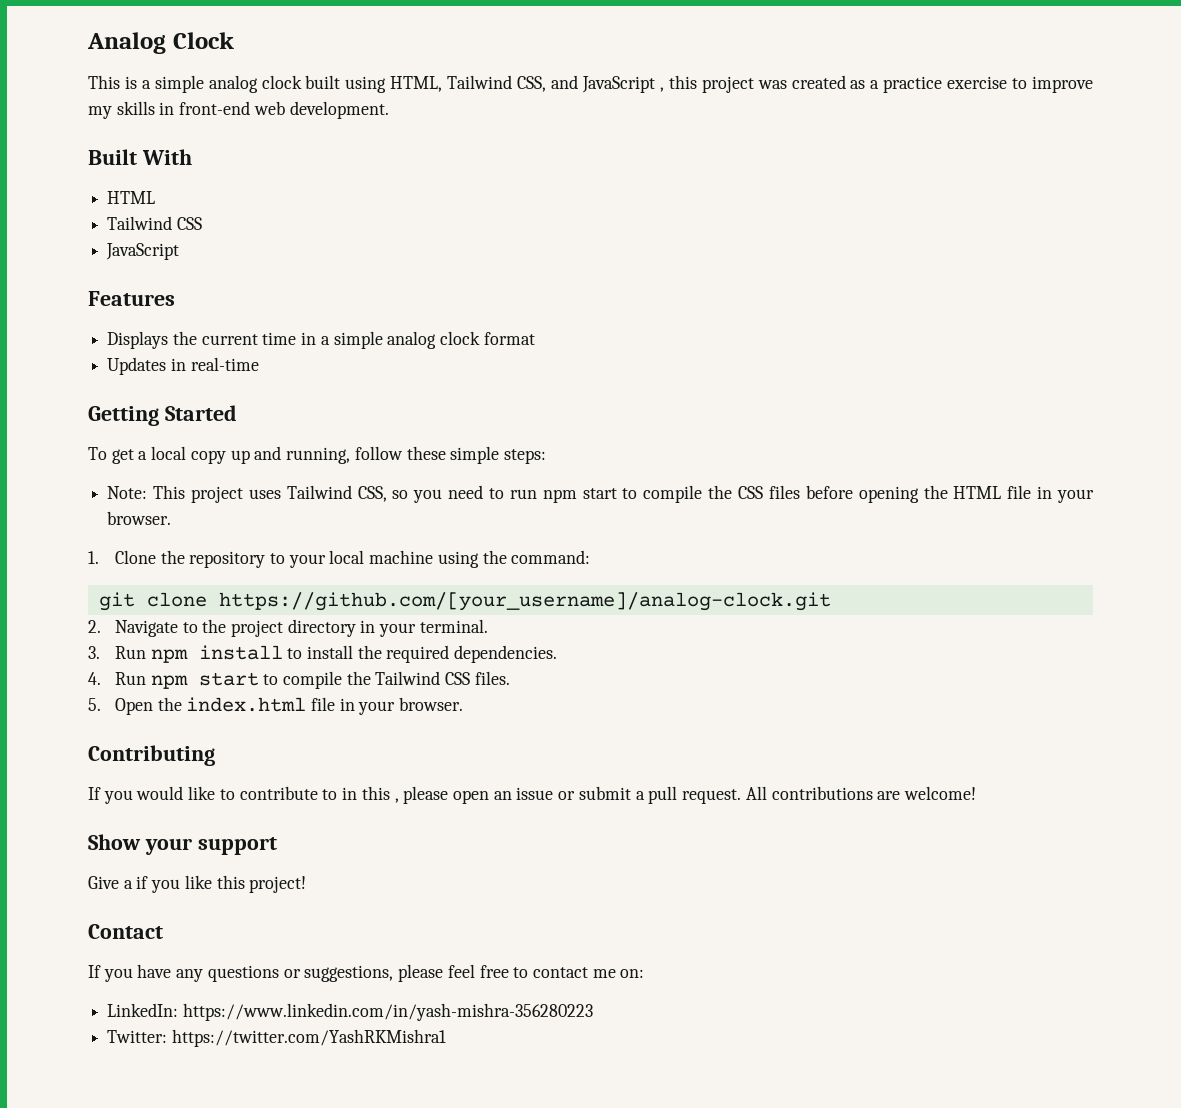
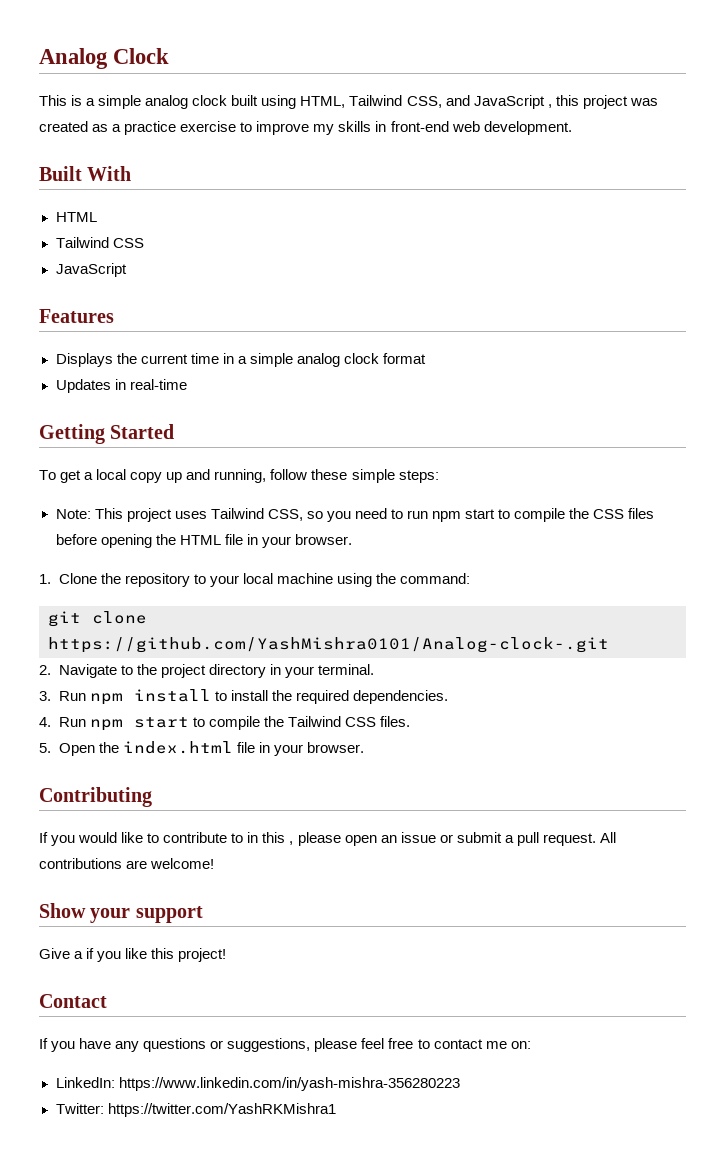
- git clone https://github.com/[your_username]/analog-clock.git
+ git clone https://github.com/YashMishra0101/Analog-clock-.git

